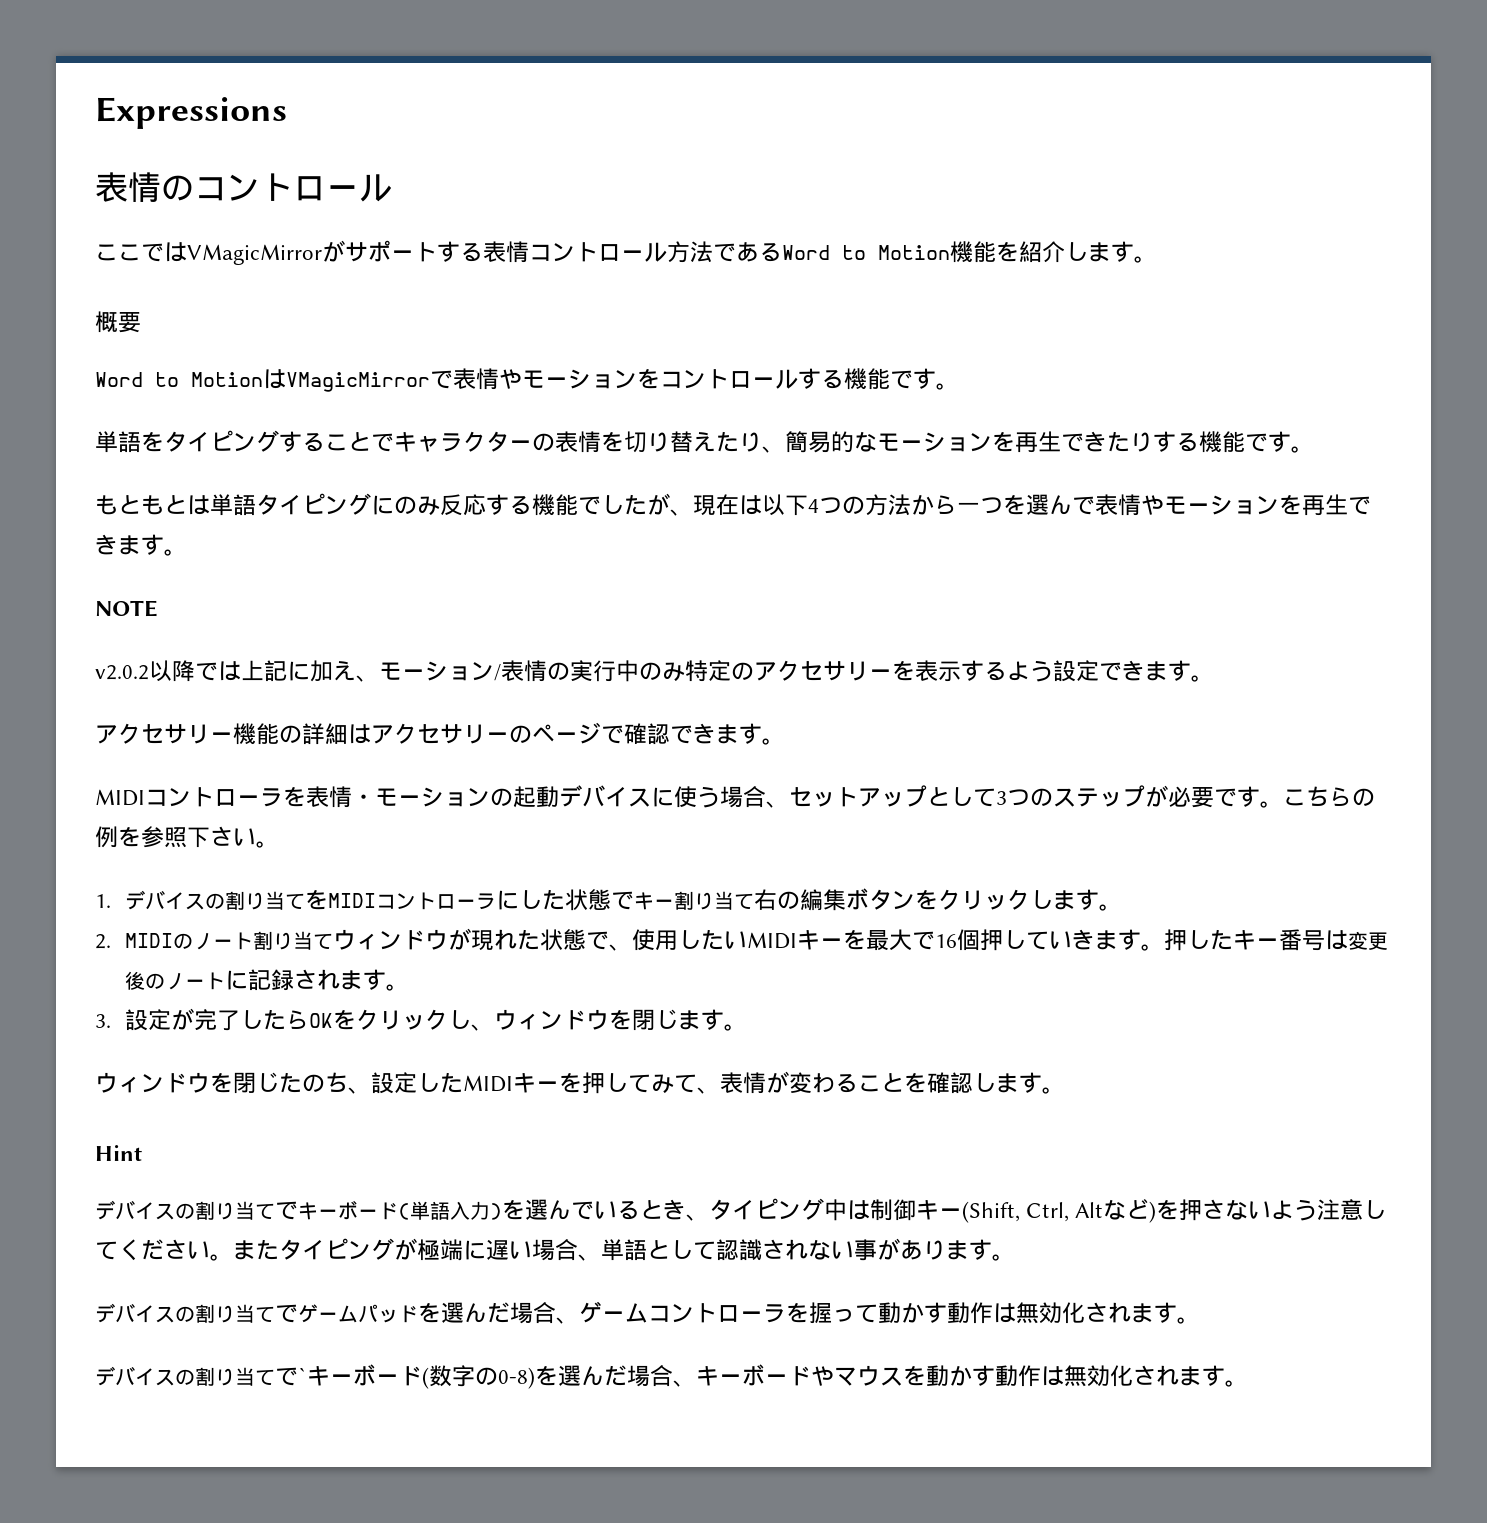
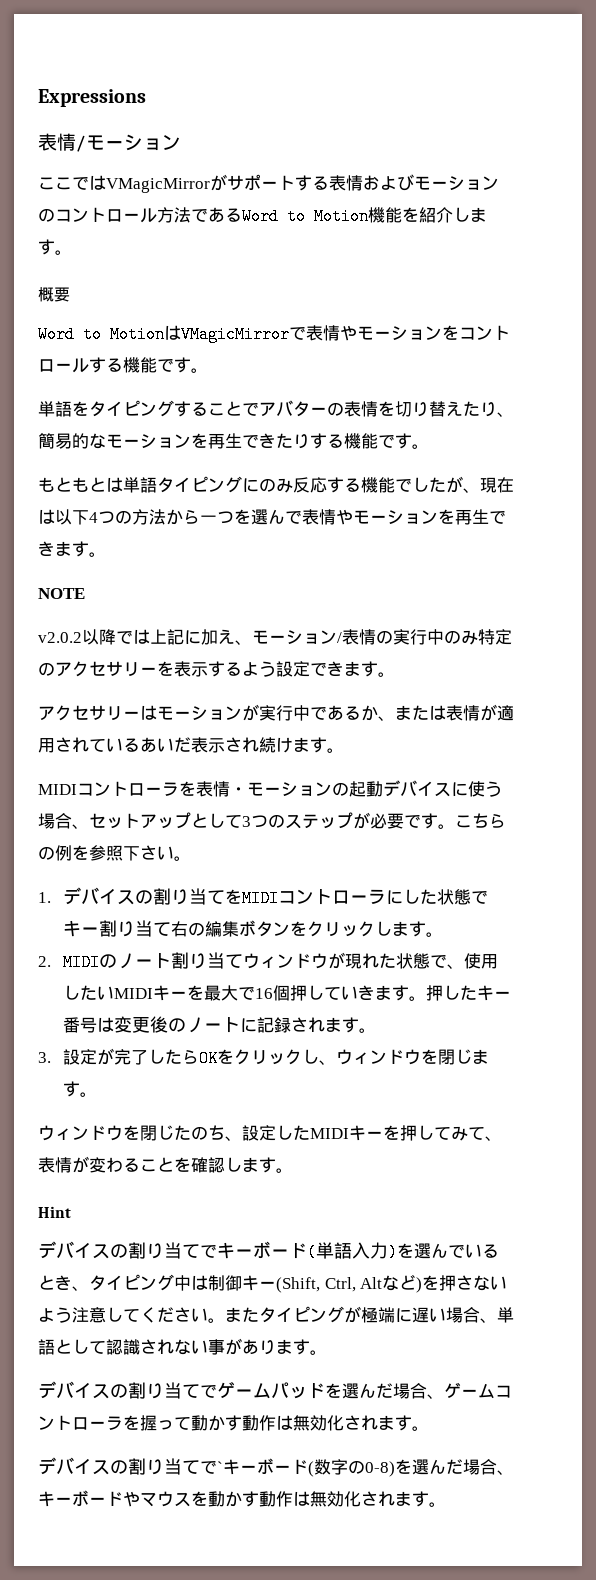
- 表情のコントロール
+ 表情/モーション
- ここではVMagicMirrorがサポートする表情コントロール方法であるWord to Motion機能を紹介します。
+ ここではVMagicMirrorがサポートする表情およびモーションのコントロール方法であるWord to Motion機能を紹介します。
- 単語をタイピングすることでキャラクターの表情を切り替えたり、簡易的なモーションを再生できたりする機能です。
+ 単語をタイピングすることでアバターの表情を切り替えたり、簡易的なモーションを再生できたりする機能です。
- アクセサリー機能の詳細はアクセサリーのページで確認できます。
+ アクセサリーはモーションが実行中であるか、または表情が適用されているあいだ表示され続けます。

